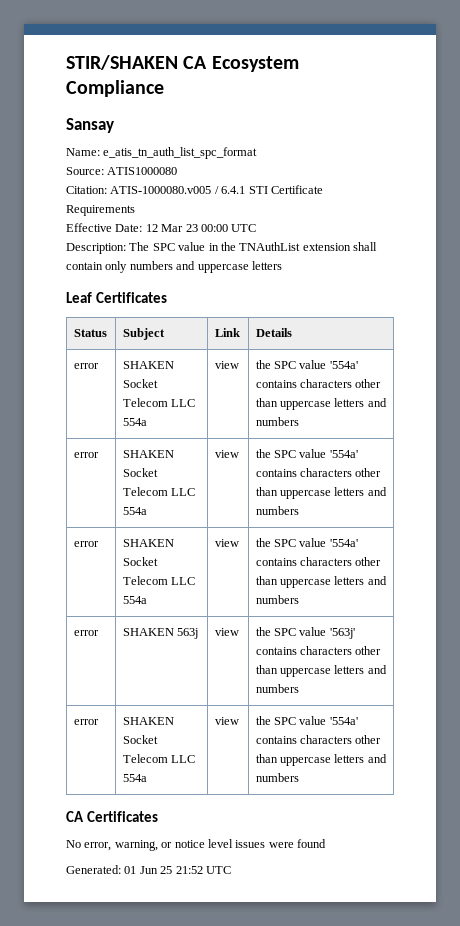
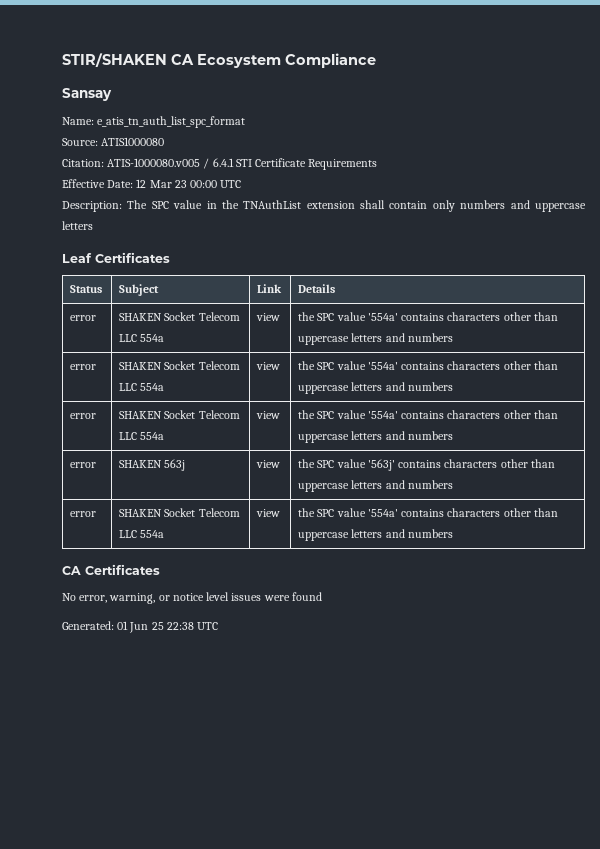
- Generated: 01 Jun 25 21:52 UTC
+ Generated: 01 Jun 25 22:38 UTC

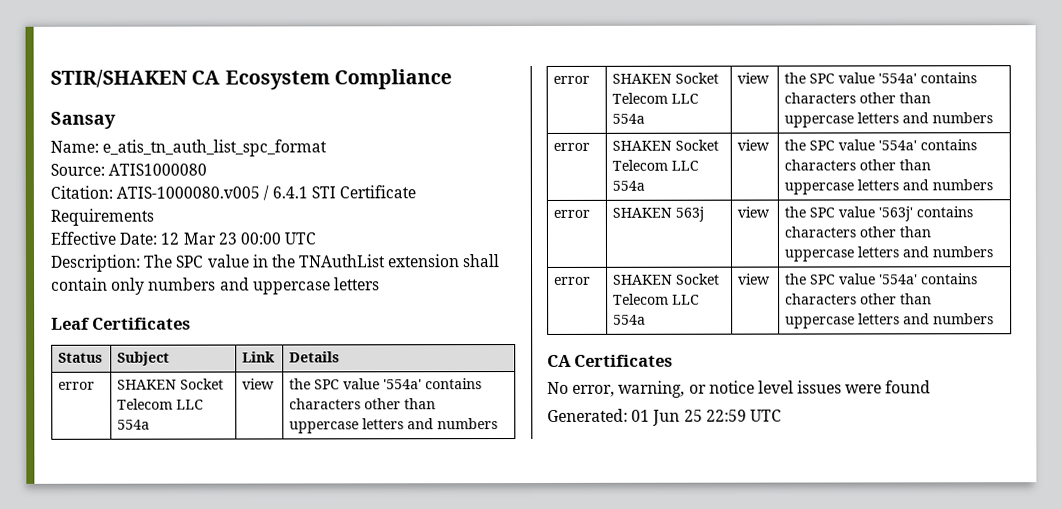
- Generated: 01 Jun 25 22:38 UTC
+ Generated: 01 Jun 25 22:59 UTC

